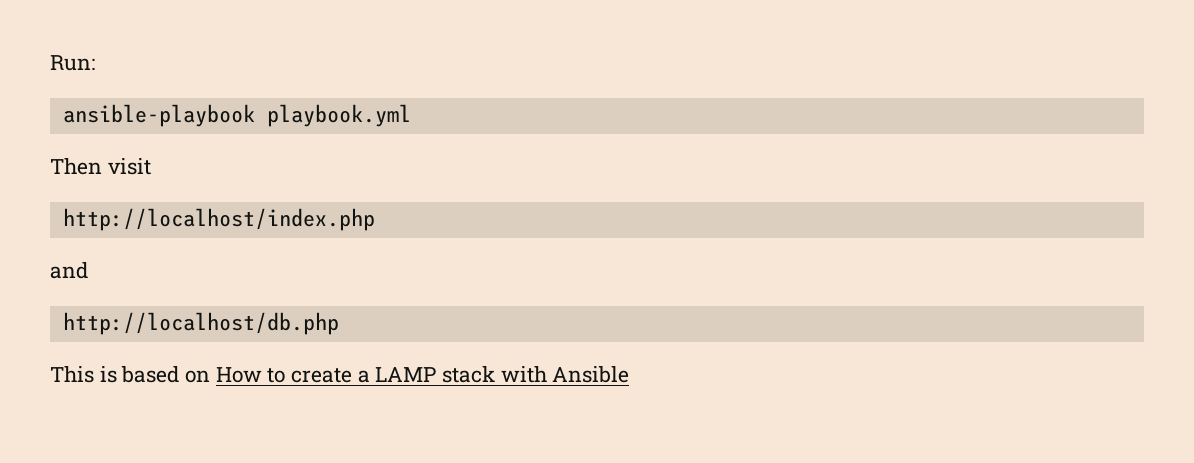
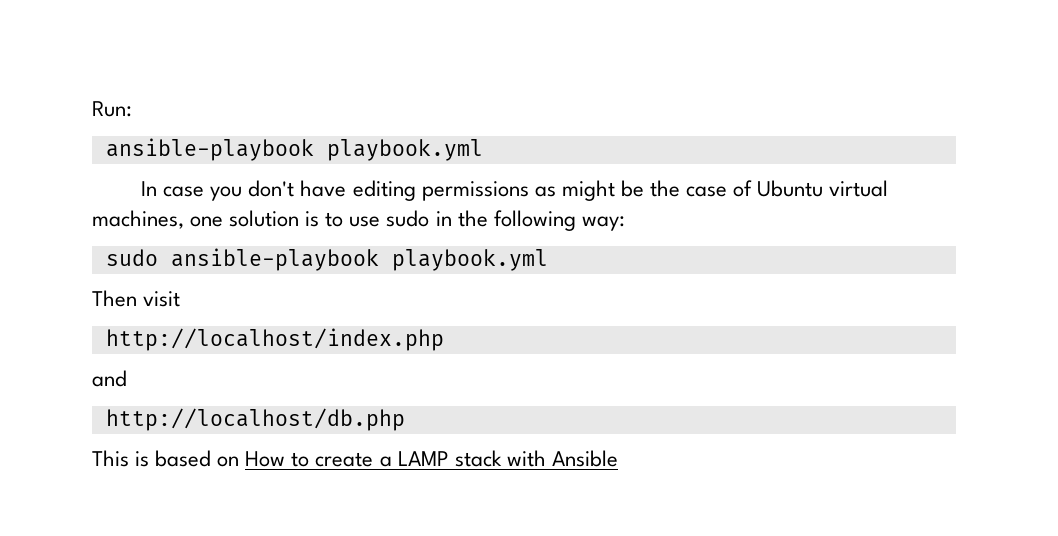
+ In case you don't have editing permissions as might be the case of Ubuntu virtual machines, one solution is to use sudo in the following way:
+ sudo ansible-playbook playbook.yml

